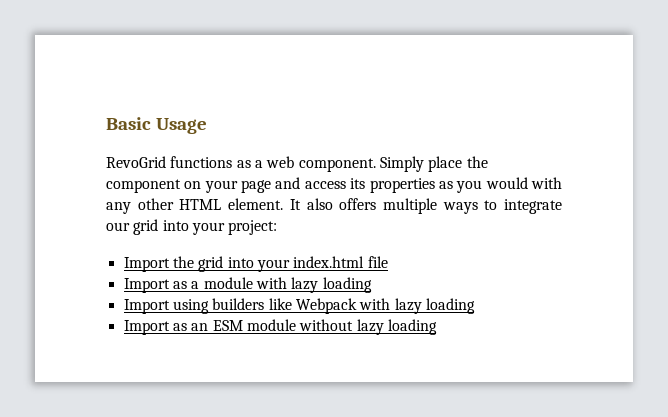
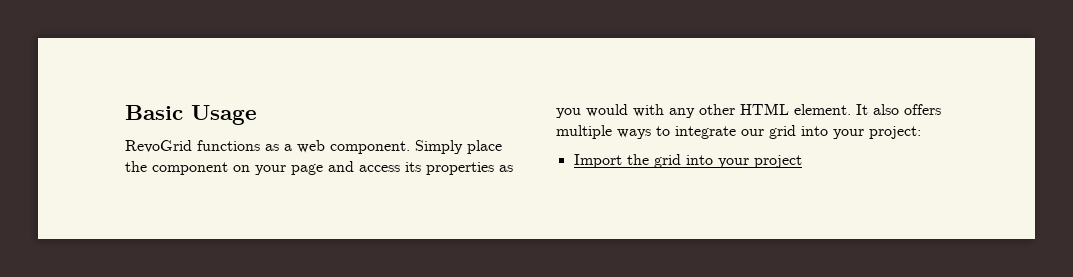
- Import the grid into your index.html file
- Import as a module with lazy loading
- Import using builders like Webpack with lazy loading
- Import as an ESM module without lazy loading
+ Import the grid into your project

